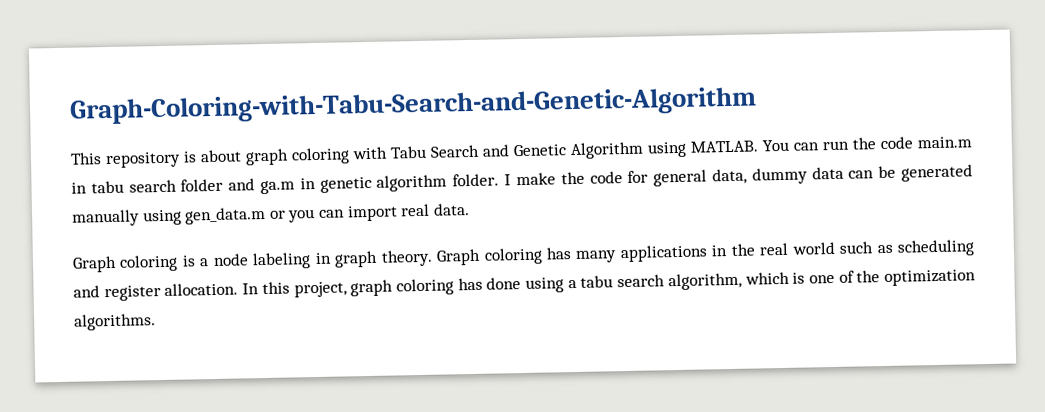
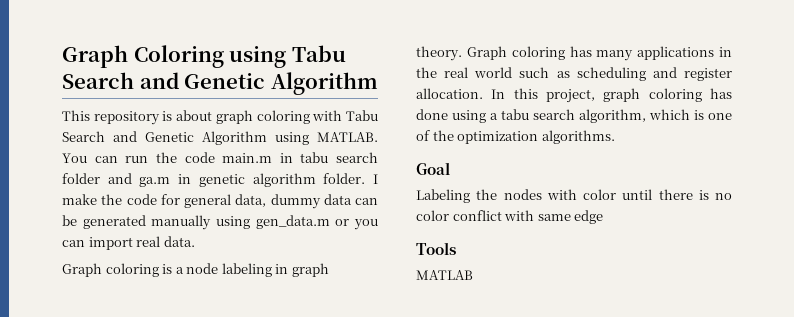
- Graph-Coloring-with-Tabu-Search-and-Genetic-Algorithm
+ Graph Coloring using Tabu Search and Genetic Algorithm
+ Goal
+ Labeling the nodes with color until there is no color conflict with same edge
+ Tools
+ MATLAB

